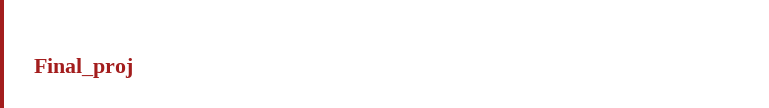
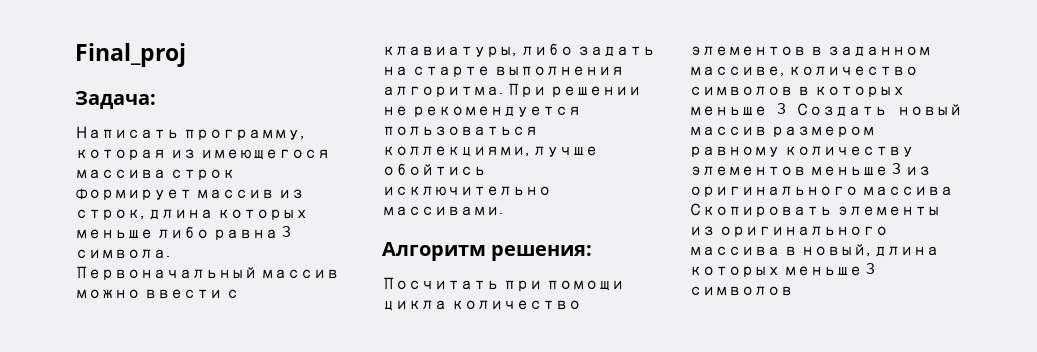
+ Задача:
+ Написать программу, которая из имеющегося массива строк формирует массив из строк, длина которых меньше либо равна 3 символа. Первоначальный массив можно ввести с клавиатуры, либо задать на старте выполнения алгоритма. При решении не рекомендуется пользоваться коллекциями, лучше обойтись исключительно массивами.
+ Алгоритм решения:
+ Посчитать при помощи цикла количество элементов в заданном массиве, количество символов в которых меньше 3 Создать новый массив размером равному количеству элементов меньше 3 из оригинального массива Скопировать элементы из оригинального массива в новый, длина которых меньше 3 символов

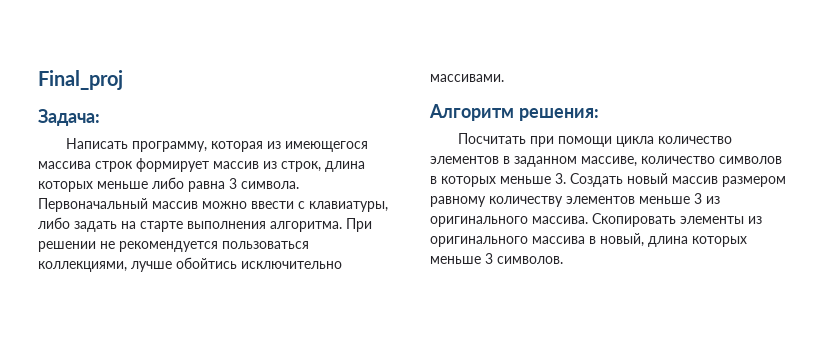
- Посчитать при помощи цикла количество элементов в заданном массиве, количество символов в которых меньше 3 Создать новый массив размером равному количеству элементов меньше 3 из оригинального массива Скопировать элементы из оригинального массива в новый, длина которых меньше 3 символов
+ Посчитать при помощи цикла количество элементов в заданном массиве, количество символов в которых меньше 3. Создать новый массив размером равному количеству элементов меньше 3 из оригинального массива. Скопировать элементы из оригинального массива в новый, длина которых меньше 3 символов.

